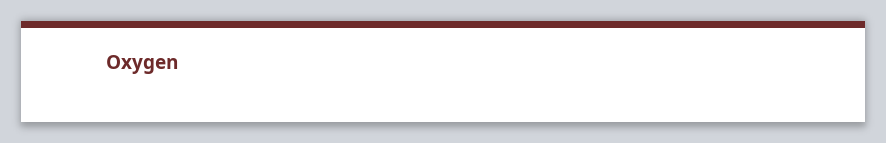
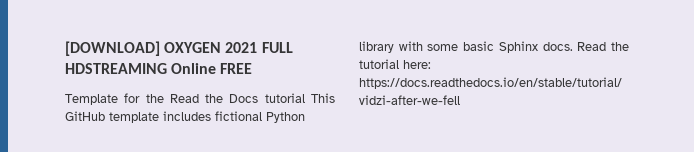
- Oxygen
+ [DOWNLOAD] OXYGEN 2021 FULL HDSTREAMING Online FREE
+ Template for the Read the Docs tutorial This GitHub template includes fictional Python library with some basic Sphinx docs. Read the tutorial here: https://docs.readthedocs.io/en/stable/tutorial/ vidzi-after-we-fell

